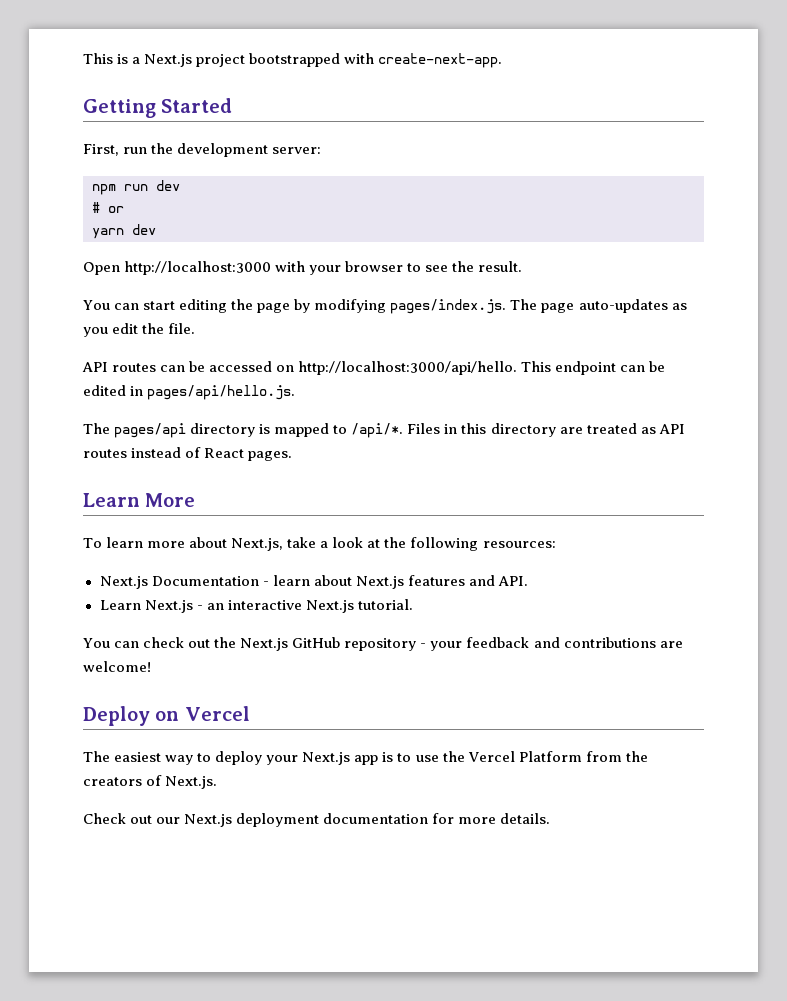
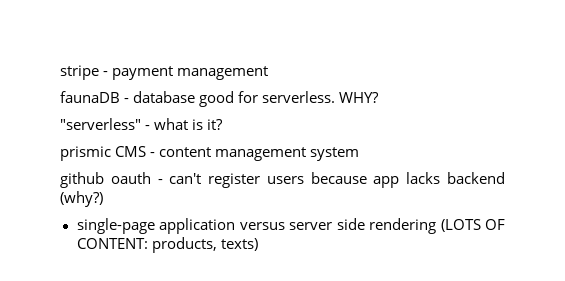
- This is a Next.js project bootstrapped with create-next-app.
- Getting Started
- First, run the development server:
- npm run dev
- # or
- yarn dev
- Open http://localhost:3000 with your browser to see the result.
- You can start editing the page by modifying pages/index.js. The page auto-updates as you edit the file.
- API routes can be accessed on http://localhost:3000/api/hello. This endpoint can be edited in pages/api/hello.js.
- The pages/api directory is mapped to /api/*. Files in this directory are treated as API routes instead of React pages.
- Learn More
- To learn more about Next.js, take a look at the following resources:
- Next.js Documentation - learn about Next.js features and API.
- Learn Next.js - an interactive Next.js tutorial.
- You can check out the Next.js GitHub repository - your feedback and contributions are welcome!
- Deploy on Vercel
- The easiest way to deploy your Next.js app is to use the Vercel Platform from the creators of Next.js.
- Check out our Next.js deployment documentation for more details.
+ stripe - payment management
+ faunaDB - database good for serverless. WHY?
+ "serverless" - what is it?
+ prismic CMS - content management system
+ github oauth - can't register users because app lacks backend (why?)
+ single-page application versus server side rendering (LOTS OF CONTENT: products, texts)

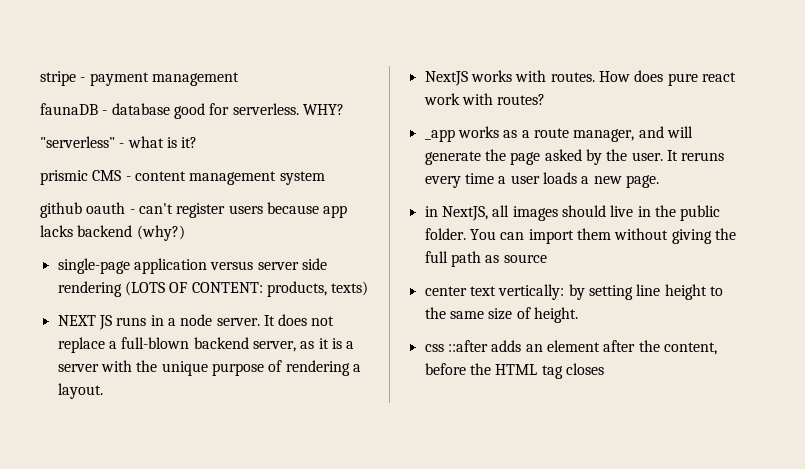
+ NEXT JS runs in a node server. It does not replace a full-blown backend server, as it is a server with the unique purpose of rendering a layout.
+ NextJS works with routes. How does pure react work with routes?
+ _app works as a route manager, and will generate the page asked by the user. It reruns every time a user loads a new page.
+ in NextJS, all images should live in the public folder. You can import them without giving the full path as source
+ center text vertically: by setting line height to the same size of height.
+ css ::after adds an element after the content, before the HTML tag closes

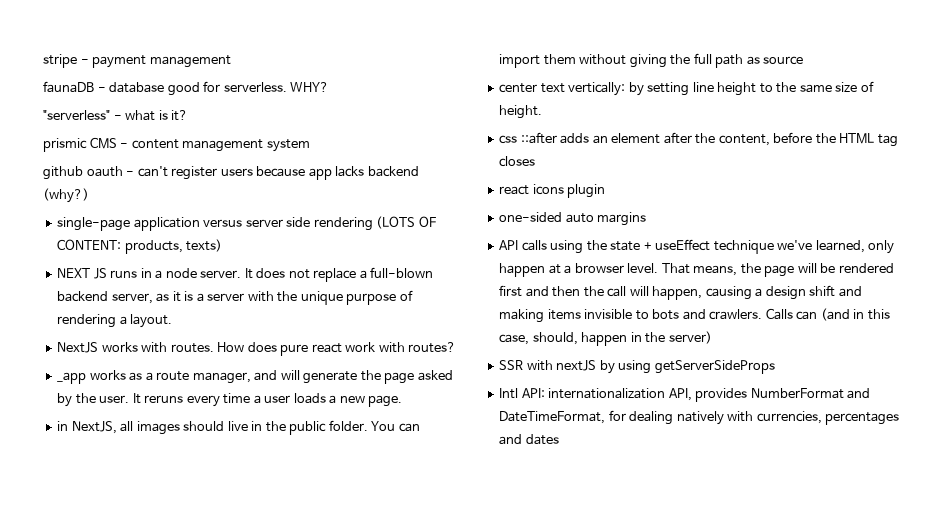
+ react icons plugin
+ one-sided auto margins
+ API calls using the state + useEffect technique we've learned, only happen at a browser level. That means, the page will be rendered first and then the call will happen, causing a design shift and making items invisible to bots and crawlers. Calls can (and in this case, should, happen in the server)
+ SSR with nextJS by using getServerSideProps
+ Intl API: internationalization API, provides NumberFormat and DateTimeFormat, for dealing natively with currencies, percentages and dates

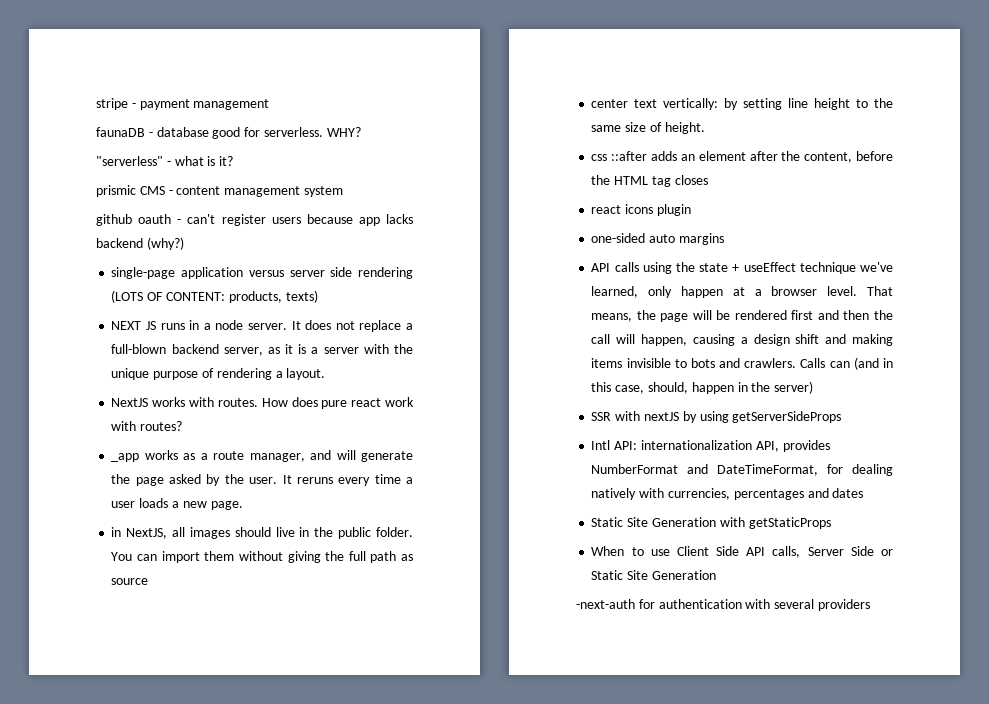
+ Static Site Generation with getStaticProps
+ When to use Client Side API calls, Server Side or Static Site Generation
+ -next-auth for authentication with several providers

